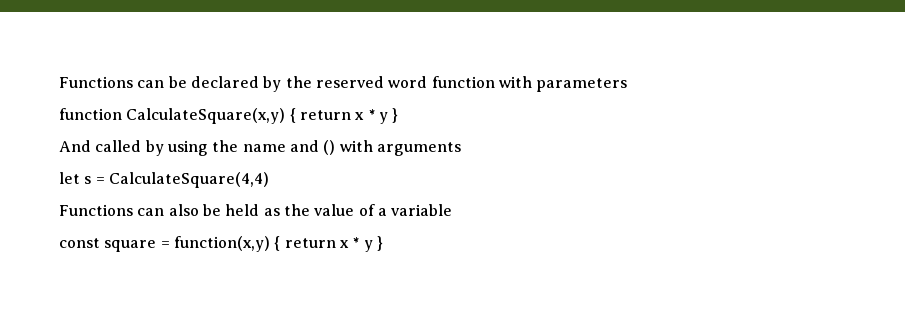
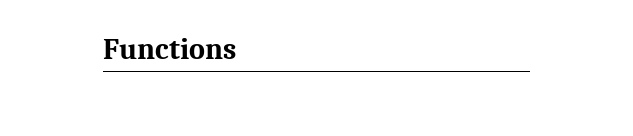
- Functions can be declared by the reserved word function with parameters
- function CalculateSquare(x,y) { return x * y }
- And called by using the name and () with arguments
- let s = CalculateSquare(4,4)
- Functions can also be held as the value of a variable
- const square = function(x,y) { return x * y }
+ Functions

